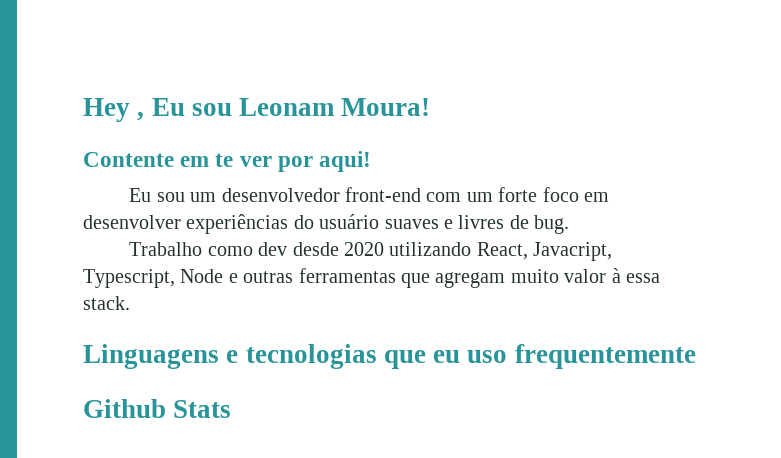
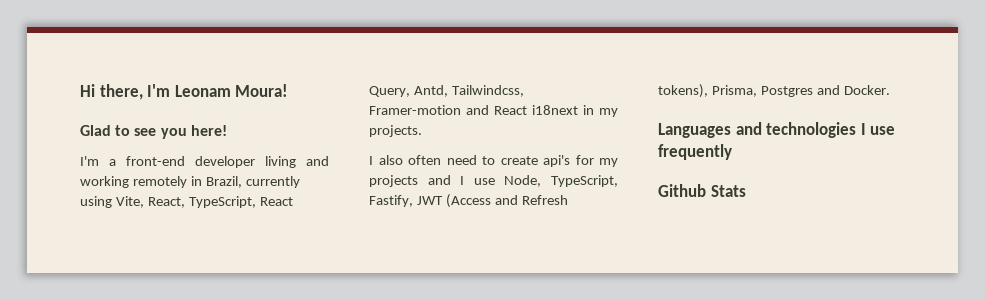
- Hey , Eu sou Leonam Moura!
- Contente em te ver por aqui!
- Eu sou um desenvolvedor front-end com um forte foco em desenvolver experiências do usuário suaves e livres de bug.
- Trabalho como dev desde 2020 utilizando React, Javacript, Typescript, Node e outras ferramentas que agregam muito valor à essa stack.
- Linguagens e tecnologias que eu uso frequentemente
+ Hi there, I'm Leonam Moura!
+ Glad to see you here!
+ I'm a front-end developer living and working remotely in Brazil, currently using Vite, React, TypeScript, React Query, Antd, Tailwindcss, Framer-motion and React i18next in my projects.
+ I also often need to create api's for my projects and I use Node, TypeScript, Fastify, JWT (Access and Refresh tokens), Prisma, Postgres and Docker.
+ Languages and technologies I use frequently

